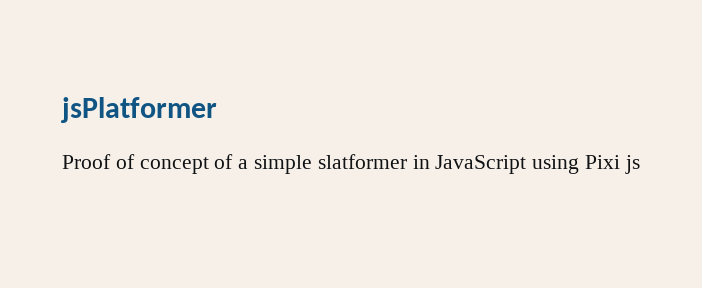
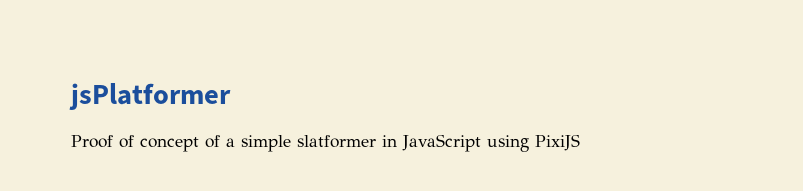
- Proof of concept of a simple slatformer in JavaScript using Pixi js
+ Proof of concept of a simple slatformer in JavaScript using PixiJS

